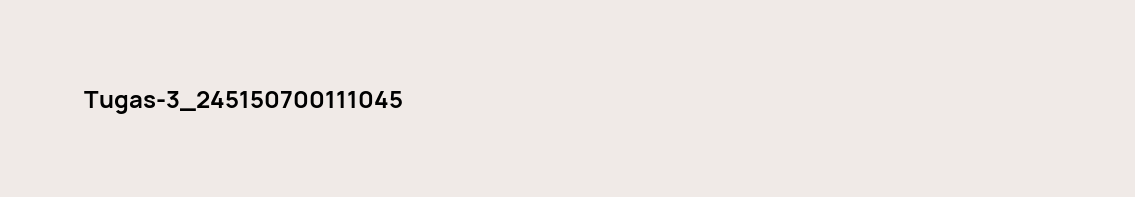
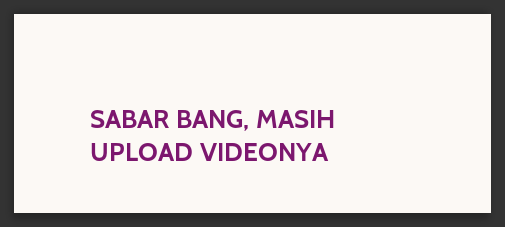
- Tugas-3_245150700111045
+ SABAR BANG, MASIH UPLOAD VIDEONYA

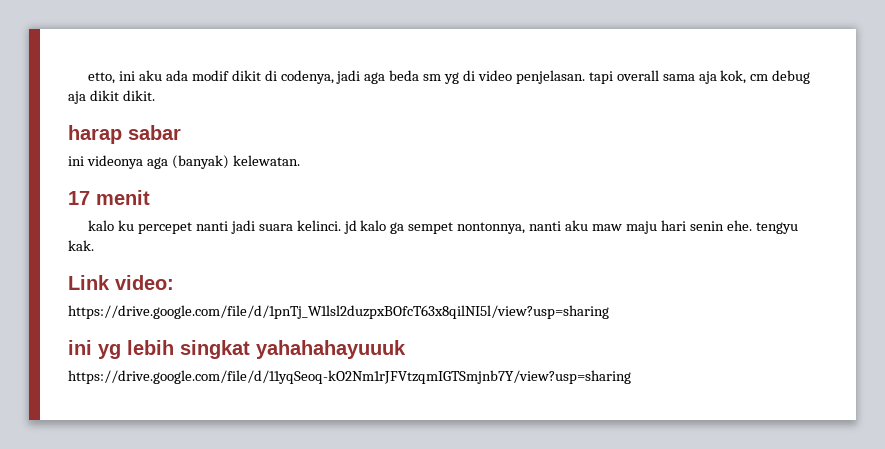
- SABAR BANG, MASIH UPLOAD VIDEONYA
+ etto, ini aku ada modif dikit di codenya, jadi aga beda sm yg di video penjelasan. tapi overall sama aja kok, cm debug aja dikit dikit.
+ harap sabar
+ ini videonya aga (banyak) kelewatan.
+ 17 menit
+ kalo ku percepet nanti jadi suara kelinci. jd kalo ga sempet nontonnya, nanti aku maw maju hari senin ehe. tengyu kak.
+ Link video:
+ https://drive.google.com/file/d/1pnTj_W1lsl2duzpxBOfcT63x8qilNI5l/view?usp=sharing
+ ini yg lebih singkat yahahahayuuuk
+ https://drive.google.com/file/d/11yqSeoq-kO2Nm1rJFVtzqmIGTSmjnb7Y/view?usp=sharing

